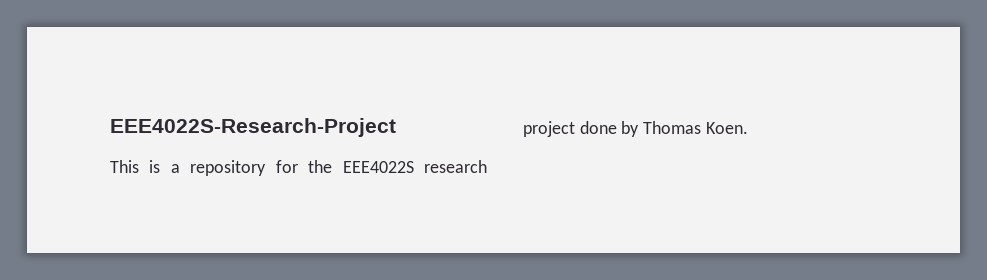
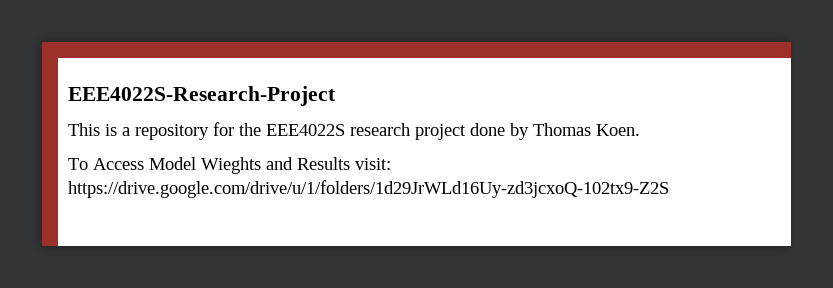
+ To Access Model Wieghts and Results visit: https://drive.google.com/drive/u/1/folders/1d29JrWLd16Uy-zd3jcxoQ-102tx9-Z2S

